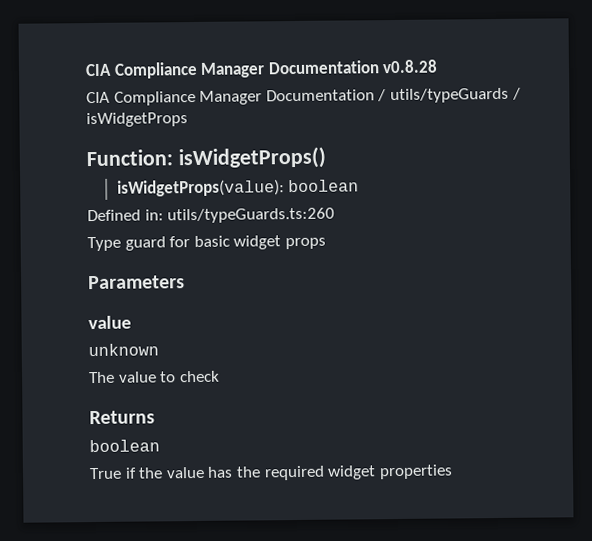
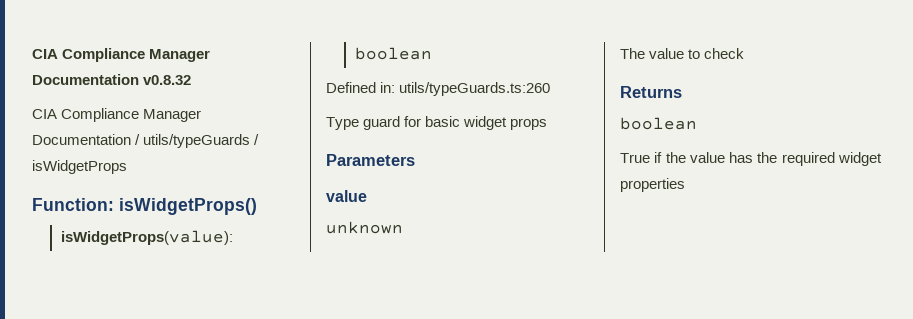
- CIA Compliance Manager Documentation v0.8.28
+ CIA Compliance Manager Documentation v0.8.32

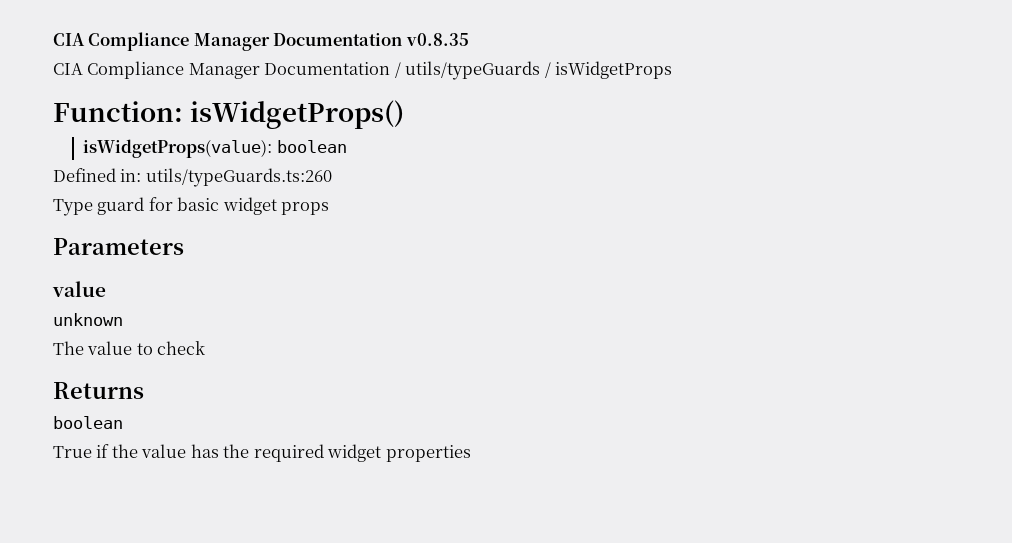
- CIA Compliance Manager Documentation v0.8.32
+ CIA Compliance Manager Documentation v0.8.35

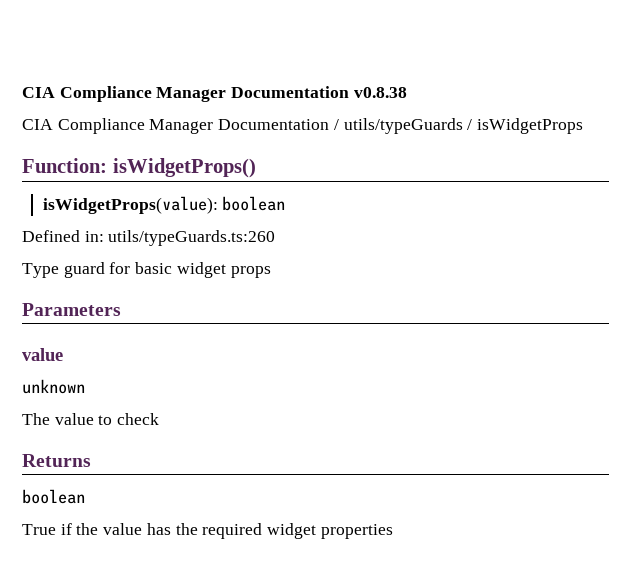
- CIA Compliance Manager Documentation v0.8.35
+ CIA Compliance Manager Documentation v0.8.38

